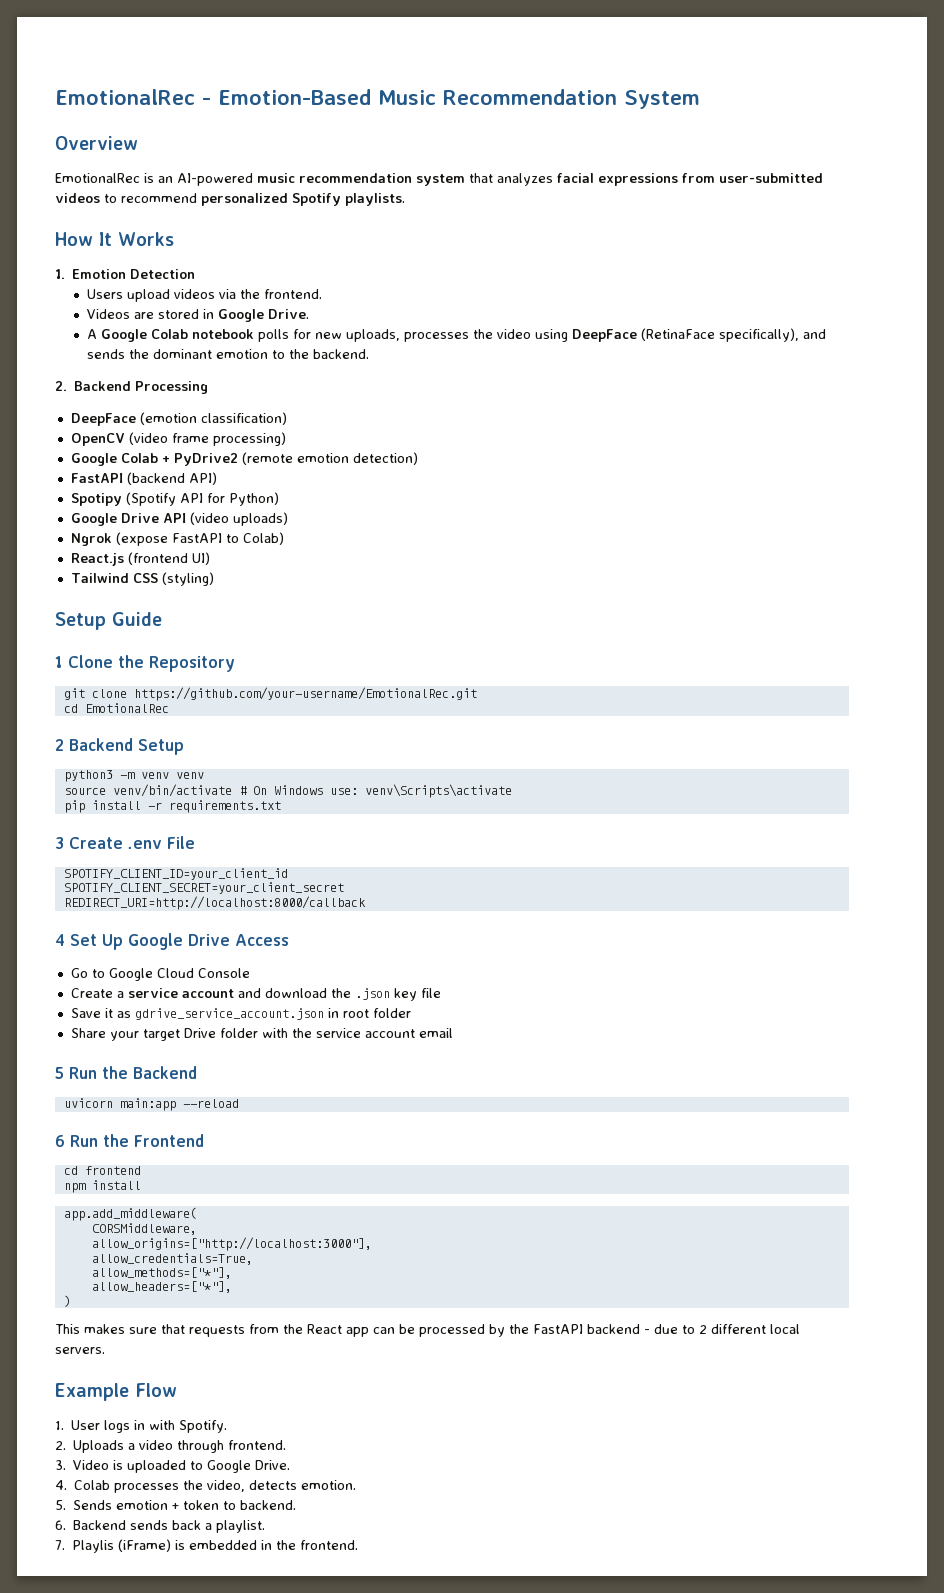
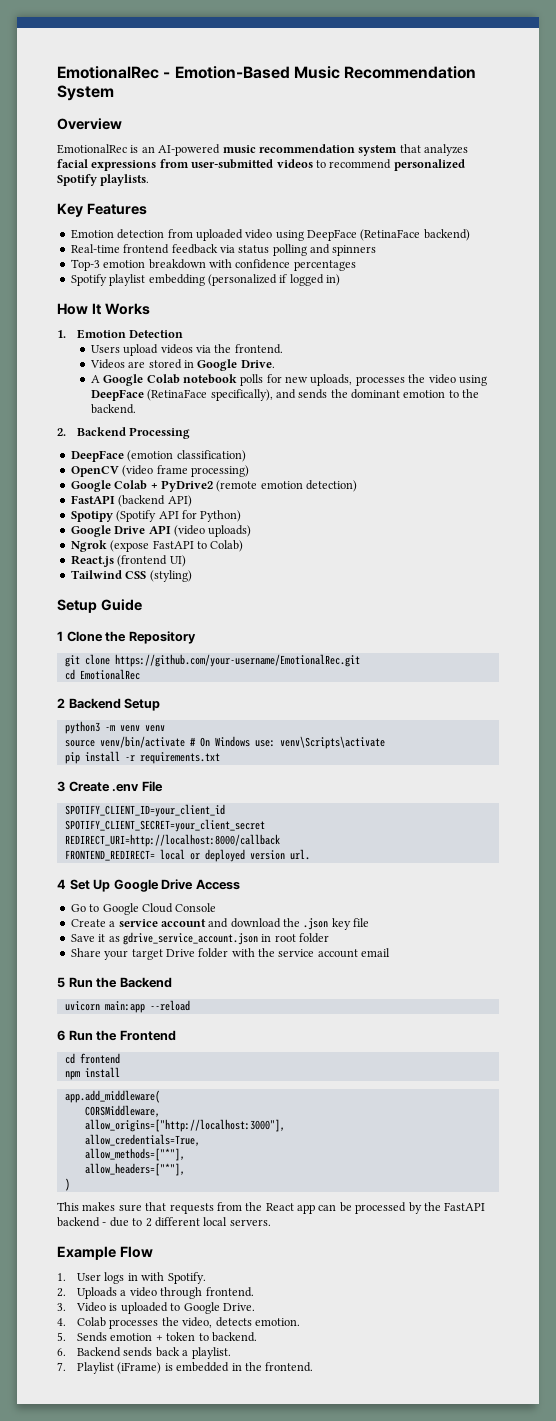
+ Key Features
+ Emotion detection from uploaded video using DeepFace (RetinaFace backend)
+ Real-time frontend feedback via status polling and spinners
+ Top-3 emotion breakdown with confidence percentages
+ Spotify playlist embedding (personalized if logged in)
+ FRONTEND_REDIRECT= local or deployed version url.
- 7. Playlis (iFrame) is embedded in the frontend.
+ 7. Playlist (iFrame) is embedded in the frontend.

